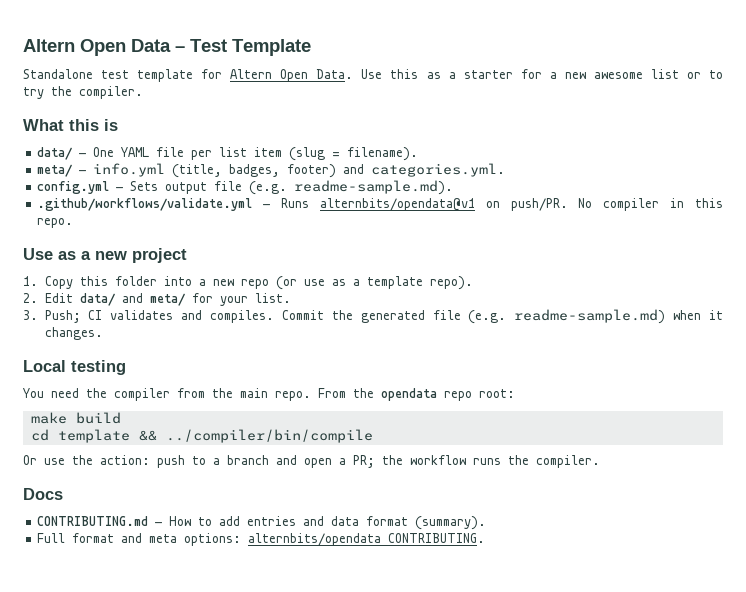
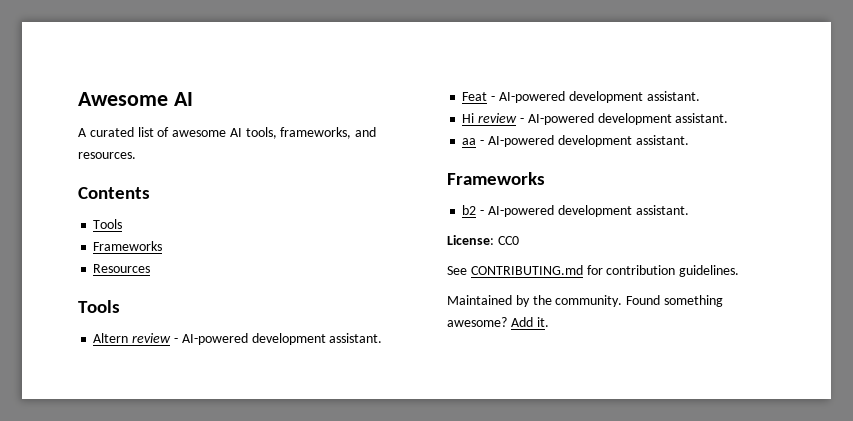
- Altern Open Data – Test Template
- Standalone test template for Altern Open Data. Use this as a starter for a new awesome list or to try the compiler.
- What this is
- data/ — One YAML file per list item (slug = filename).
- meta/ — info.yml (title, badges, footer) and categories.yml.
- config.yml — Sets output file (e.g. readme-sample.md).
- .github/workflows/validate.yml — Runs alternbits/opendata@v1 on push/PR. No compiler in this repo.
- Use as a new project
- 1. Copy this folder into a new repo (or use as a template repo).
- 2. Edit data/ and meta/ for your list.
- 3. Push; CI validates and compiles. Commit the generated file (e.g. readme-sample.md) when it changes.
- Local testing
- You need the compiler from the main repo. From the opendata repo root:
- make build
- cd template && ../compiler/bin/compile
- Or use the action: push to a branch and open a PR; the workflow runs the compiler.
- Docs
- CONTRIBUTING.md — How to add entries and data format (summary).
- Full format and meta options: alternbits/opendata CONTRIBUTING.
+ Awesome AI
+ A curated list of awesome AI tools, frameworks, and resources.
+ Contents
+ Tools
+ Frameworks
+ Resources
+ Tools
+ Altern review - AI-powered development assistant.
+ Feat - AI-powered development assistant.
+ Hi review - AI-powered development assistant.
+ aa - AI-powered development assistant.
+ Frameworks
+ b2 - AI-powered development assistant.
+ License: CC0
+ See CONTRIBUTING.md for contribution guidelines.
+ Maintained by the community. Found something awesome? Add it.

